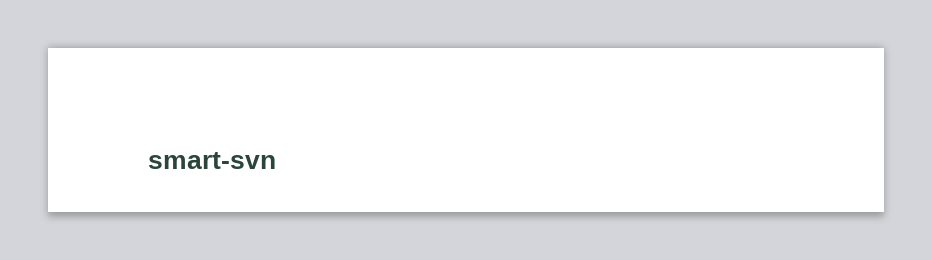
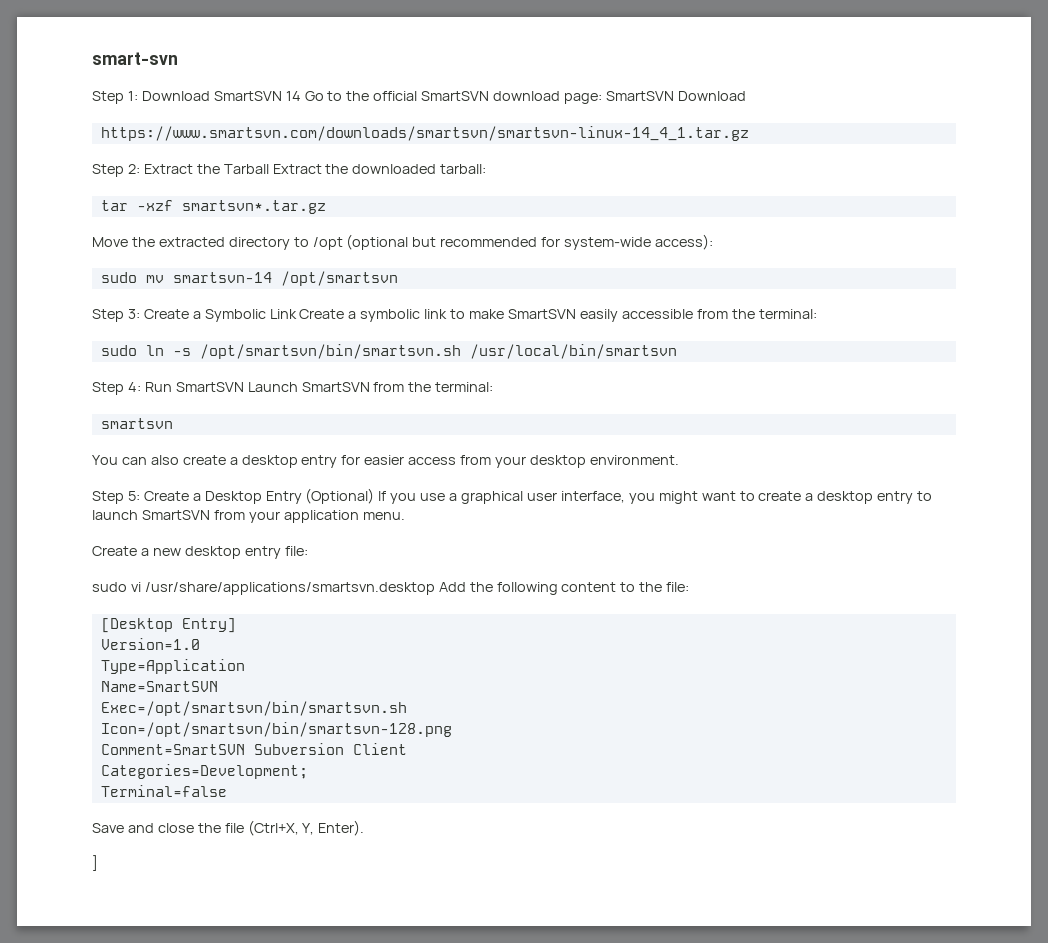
+ Step 1: Download SmartSVN 14 Go to the official SmartSVN download page: SmartSVN Download
+ https://www.smartsvn.com/downloads/smartsvn/smartsvn-linux-14_4_1.tar.gz
+ Step 2: Extract the Tarball Extract the downloaded tarball:
+ tar -xzf smartsvn*.tar.gz
+ Move the extracted directory to /opt (optional but recommended for system-wide access):
+ sudo mv smartsvn-14 /opt/smartsvn
+ Step 3: Create a Symbolic Link Create a symbolic link to make SmartSVN easily accessible from the terminal:
+ sudo ln -s /opt/smartsvn/bin/smartsvn.sh /usr/local/bin/smartsvn
+ Step 4: Run SmartSVN Launch SmartSVN from the terminal:
+ smartsvn
+ You can also create a desktop entry for easier access from your desktop environment.
+ Step 5: Create a Desktop Entry (Optional) If you use a graphical user interface, you might want to create a desktop entry to launch SmartSVN from your application menu.
+ Create a new desktop entry file:
+ sudo vi /usr/share/applications/smartsvn.desktop Add the following content to the file:
+ [Desktop Entry]
+ Version=1.0
+ Type=Application
+ Name=SmartSVN
+ Exec=/opt/smartsvn/bin/smartsvn.sh
+ Icon=/opt/smartsvn/bin/smartsvn-128.png
+ Comment=SmartSVN Subversion Client
+ Categories=Development;
+ Terminal=false
+ Save and close the file (Ctrl+X, Y, Enter).
+ ]

